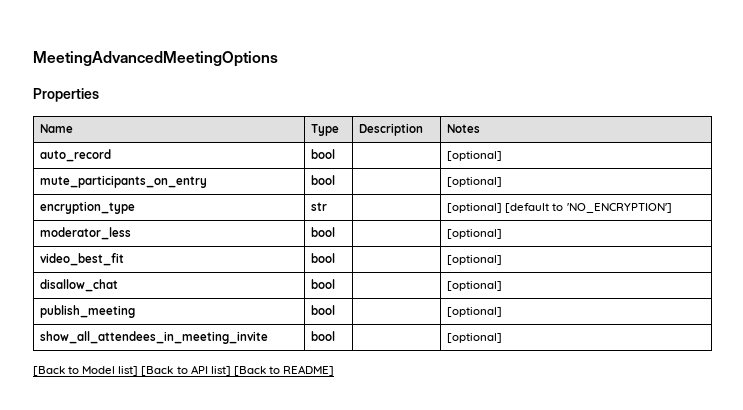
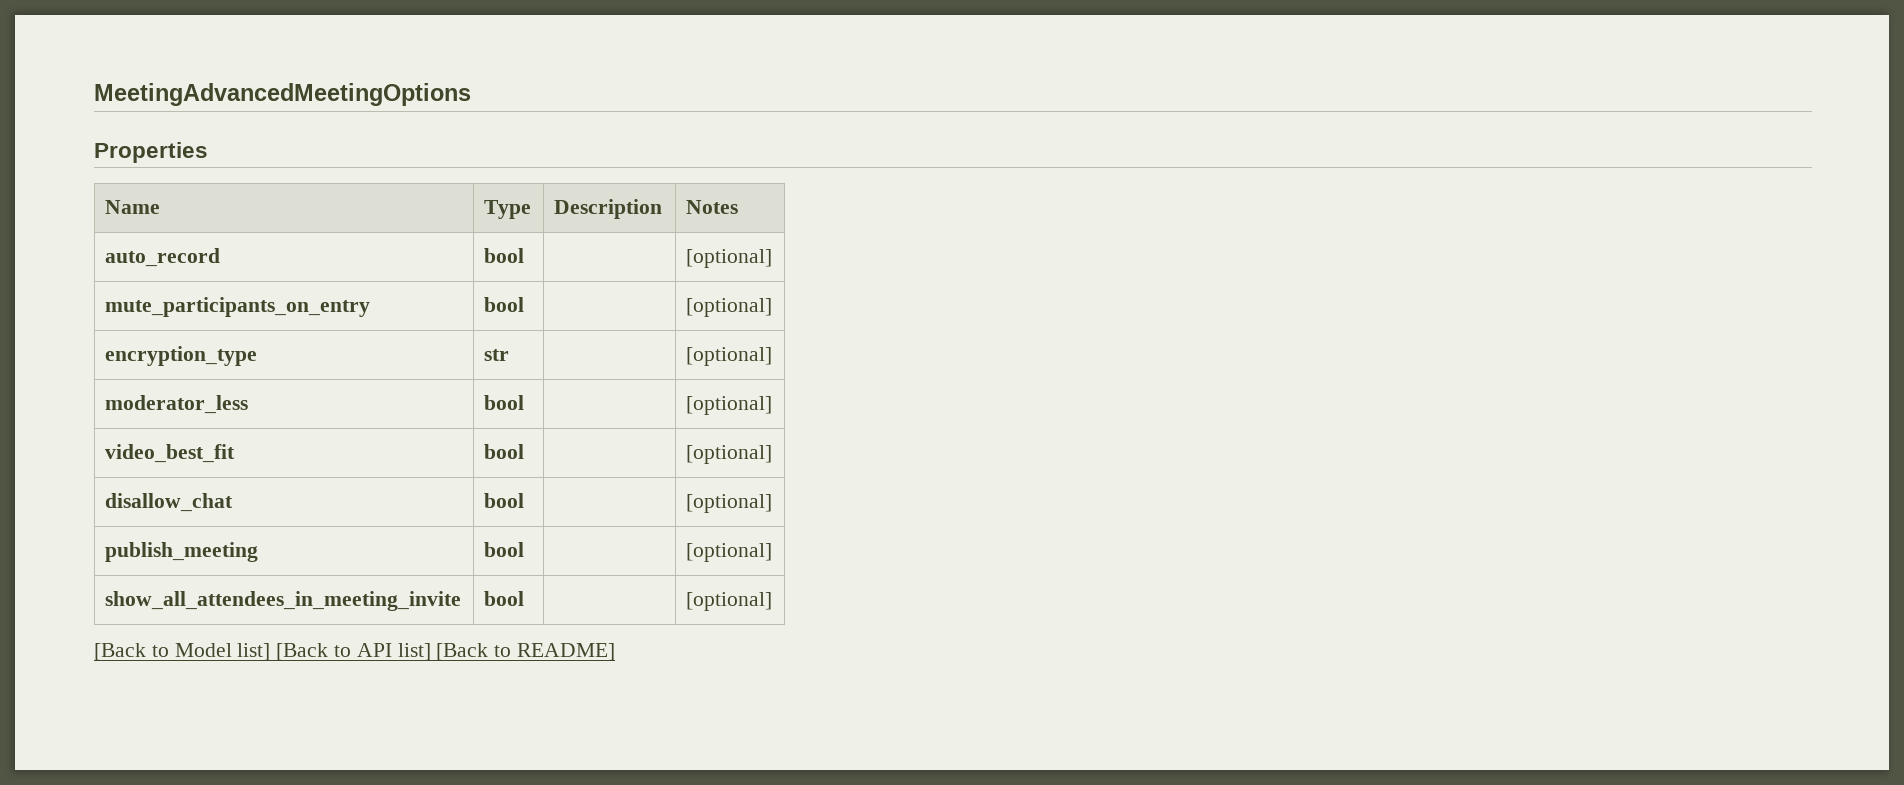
- encryption_type | str | | [optional] [default to 'NO_ENCRYPTION']
+ encryption_type | str | | [optional]

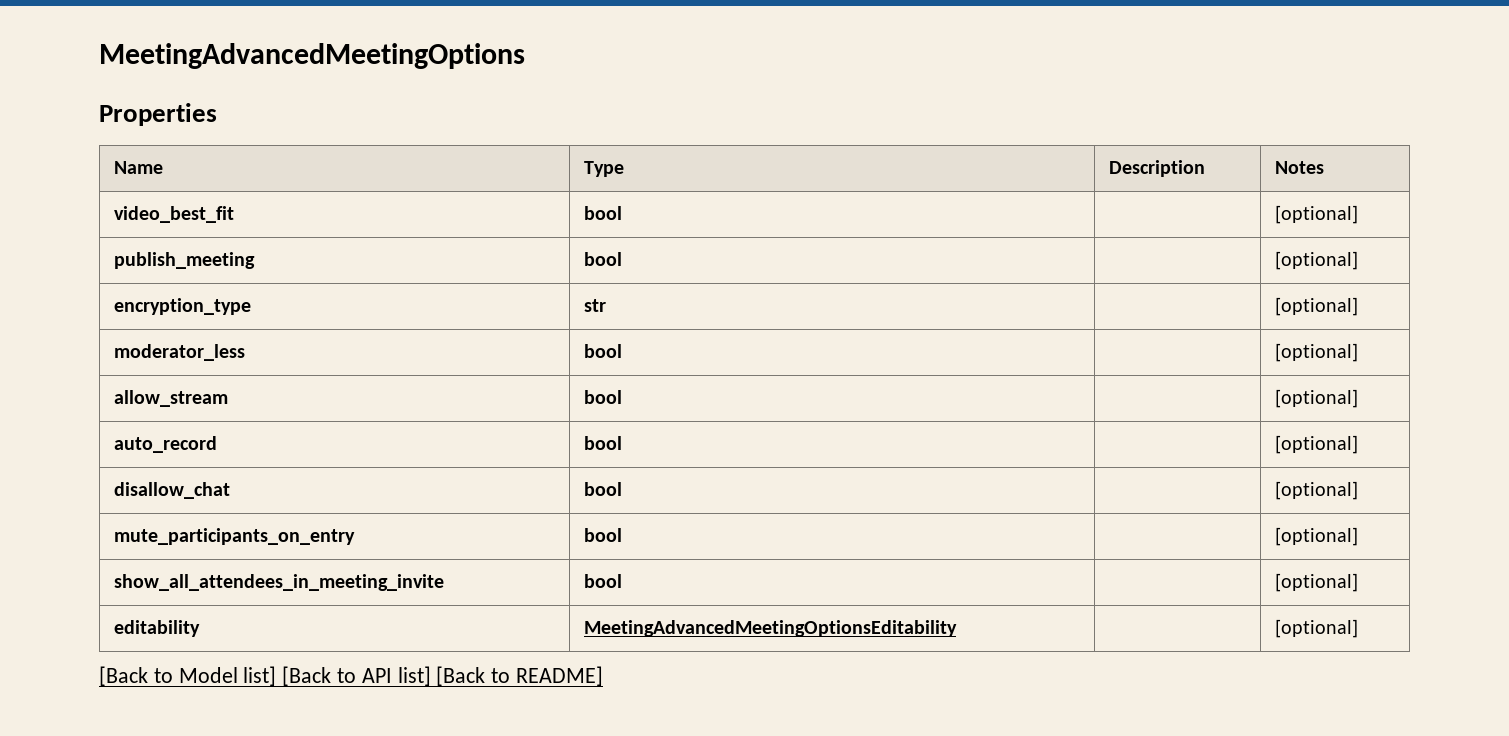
- auto_record | bool | | [optional]
- mute_participants_on_entry | bool | | [optional]
+ video_best_fit | bool | | [optional]
+ publish_meeting | bool | | [optional]
- video_best_fit | bool | | [optional]
+ allow_stream | bool | | [optional]
+ auto_record | bool | | [optional]
- publish_meeting | bool | | [optional]
+ mute_participants_on_entry | bool | | [optional]
+ editability | MeetingAdvancedMeetingOptionsEditability | | [optional]

